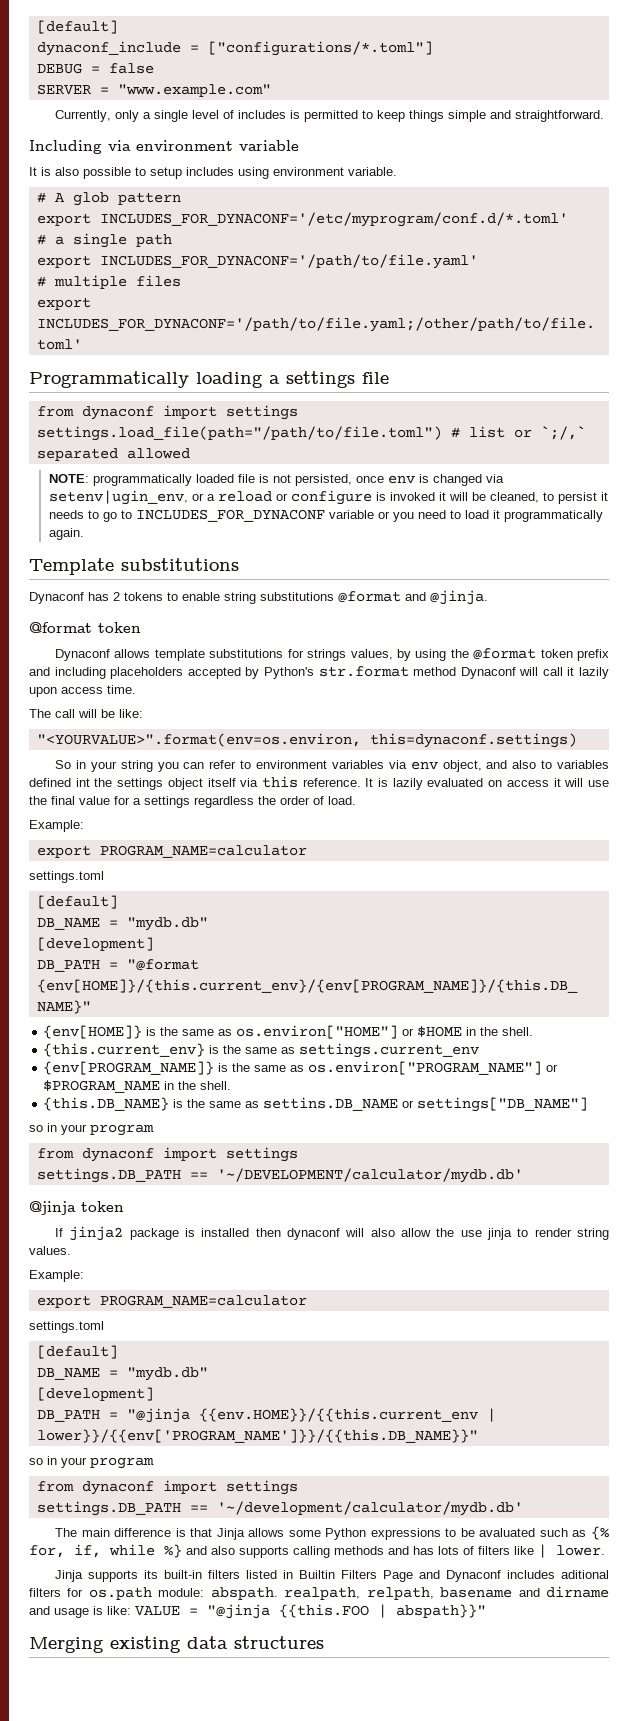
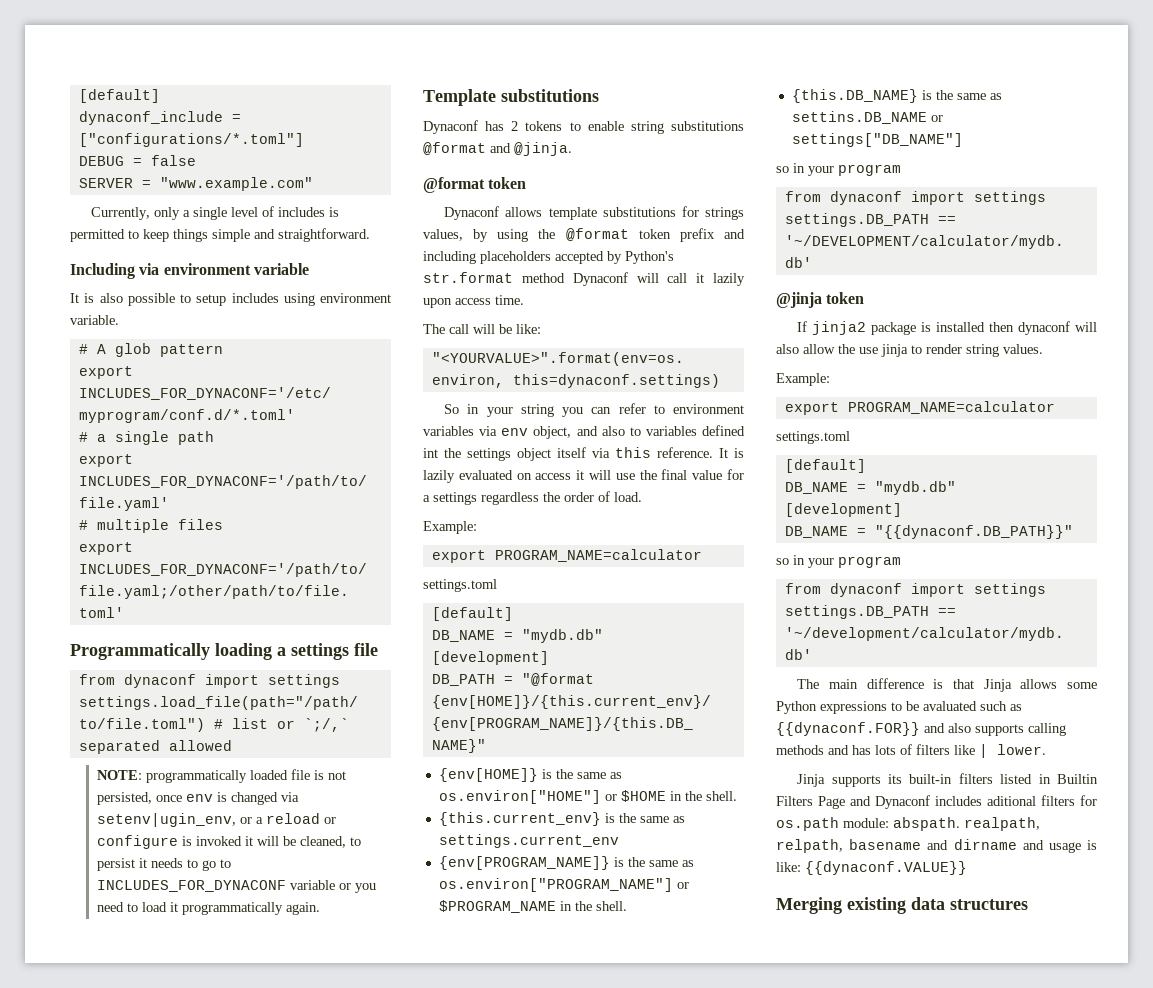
- DB_PATH = "@jinja {{env.HOME}}/{{this.current_env | lower}}/{{env['PROGRAM_NAME']}}/{{this.DB_NAME}}"
+ DB_NAME = "{{dynaconf.DB_PATH}}"
- The main difference is that Jinja allows some Python expressions to be avaluated such as {% for, if, while %} and also supports calling methods and has lots of filters like | lower.
+ The main difference is that Jinja allows some Python expressions to be avaluated such as {{dynaconf.FOR}} and also supports calling methods and has lots of filters like | lower.
- Jinja supports its built-in filters listed in Builtin Filters Page and Dynaconf includes aditional filters for os.path module: abspath. realpath, relpath, basename and dirname and usage is like: VALUE = "@jinja {{this.FOO | abspath}}"
+ Jinja supports its built-in filters listed in Builtin Filters Page and Dynaconf includes aditional filters for os.path module: abspath. realpath, relpath, basename and dirname and usage is like: {{dynaconf.VALUE}}

